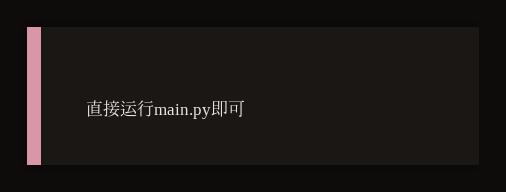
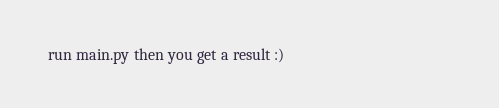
- 直接运行main.py即可
+ run main.py then you get a result :)

